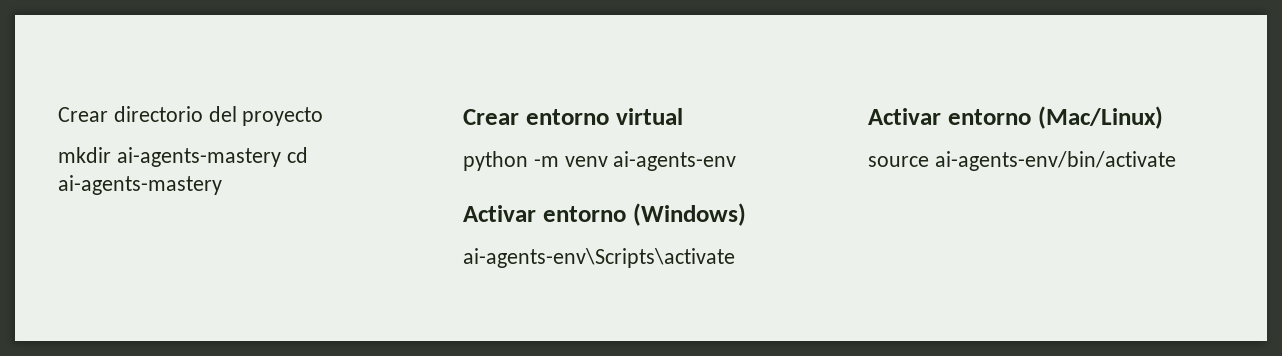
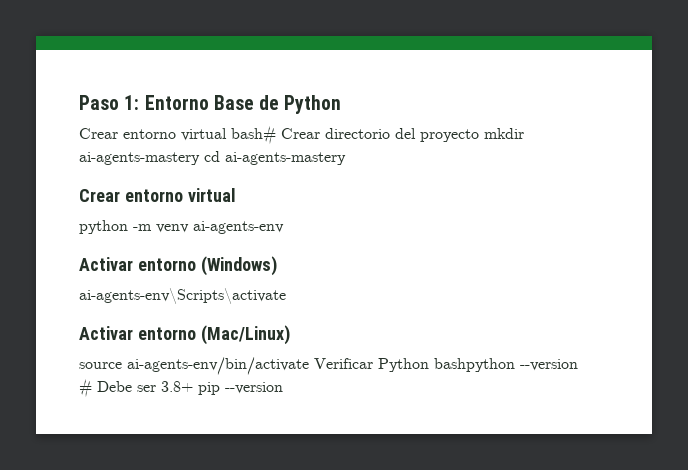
- Crear directorio del proyecto
- mkdir ai-agents-mastery cd ai-agents-mastery
+ Paso 1: Entorno Base de Python
+ Crear entorno virtual bash# Crear directorio del proyecto mkdir ai-agents-mastery cd ai-agents-mastery
- source ai-agents-env/bin/activate
+ source ai-agents-env/bin/activate Verificar Python bashpython --version # Debe ser 3.8+ pip --version

